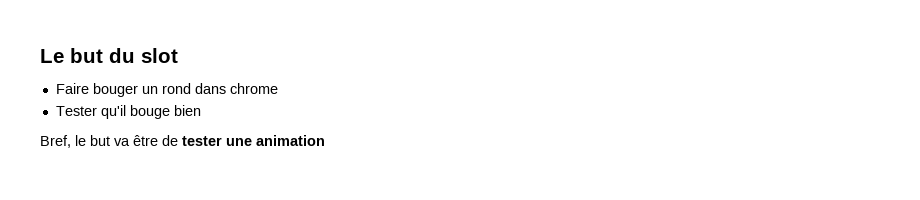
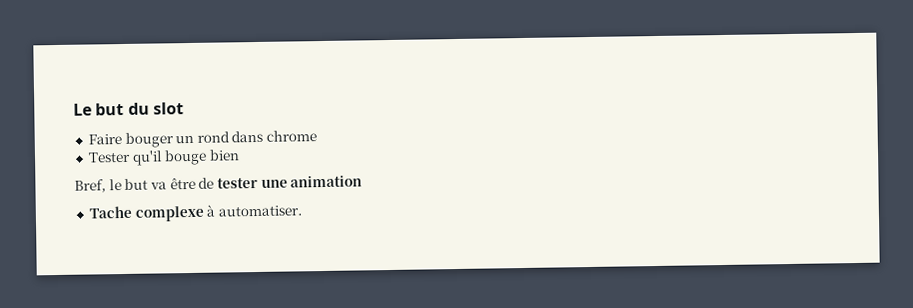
+ Tache complexe à automatiser.

